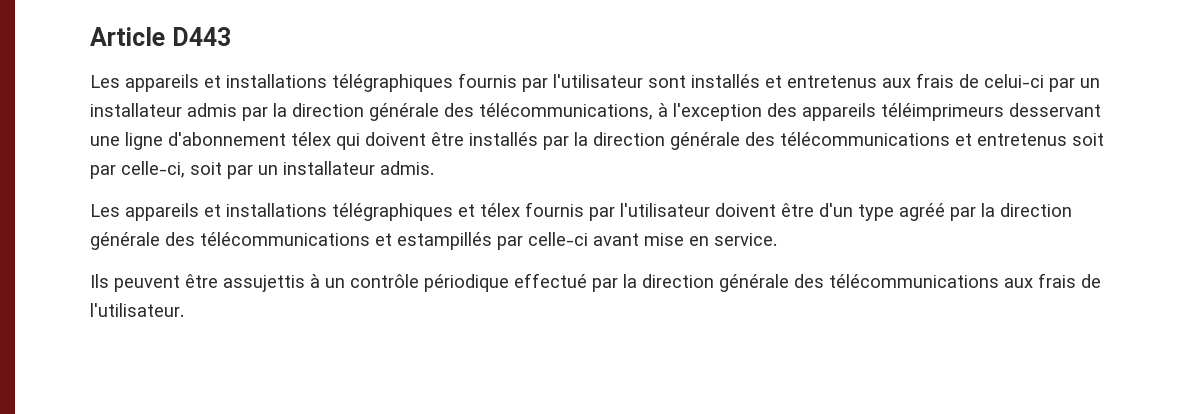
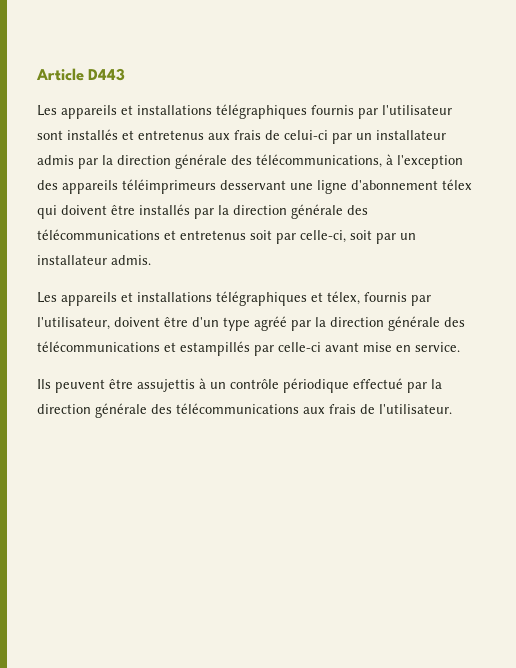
- Les appareils et installations télégraphiques et télex fournis par l'utilisateur doivent être d'un type agréé par la direction générale des télécommunications et estampillés par celle-ci avant mise en service.
+ Les appareils et installations télégraphiques et télex, fournis par l'utilisateur, doivent être d'un type agréé par la direction générale des télécommunications et estampillés par celle-ci avant mise en service.

